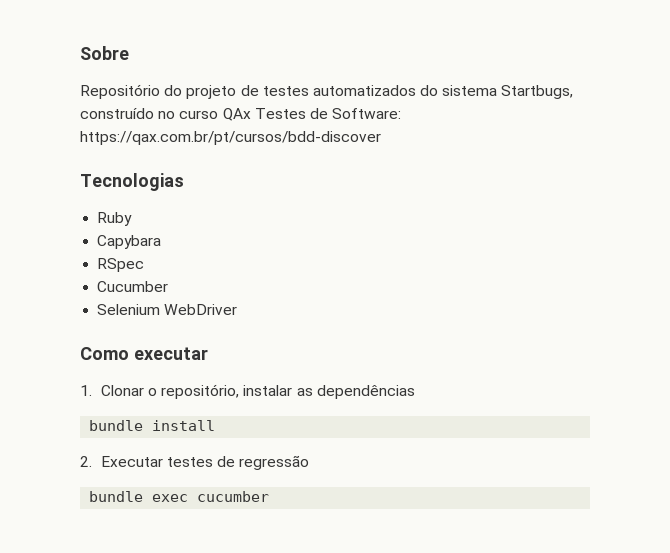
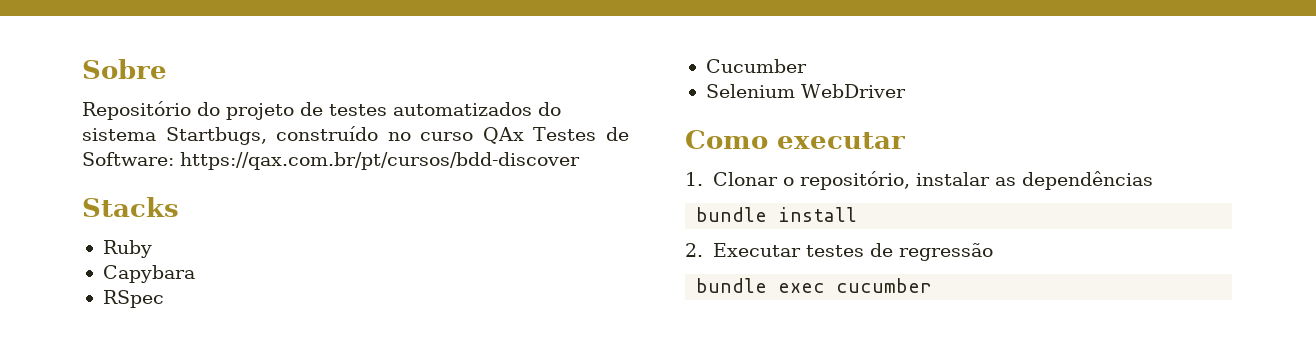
- Tecnologias
+ Stacks

